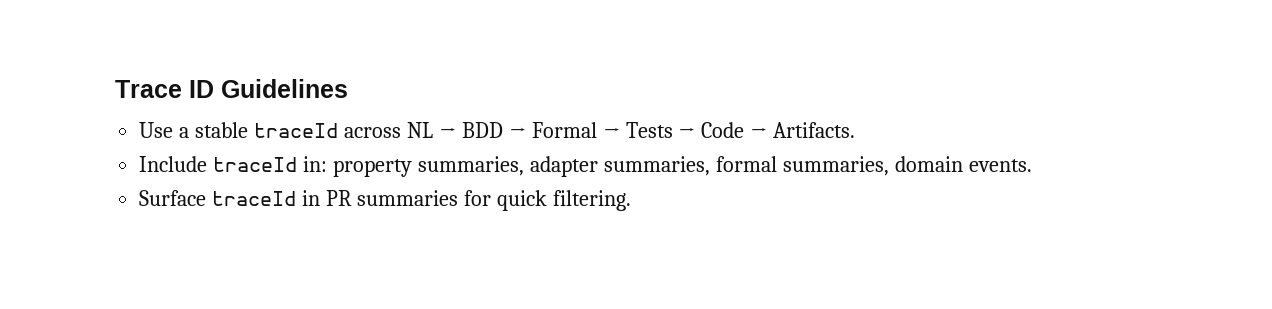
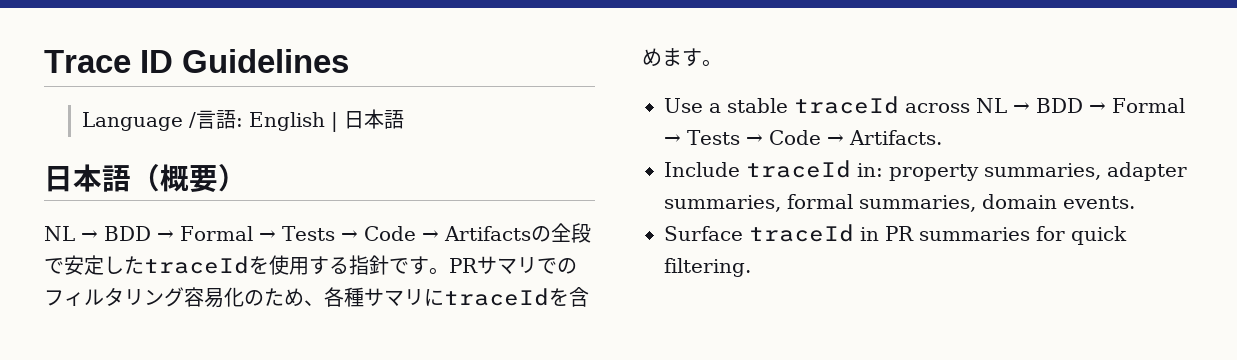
+ Language /言語: English | 日本語
+ 日本語（概要）
+ NL → BDD → Formal → Tests → Code → Artifactsの全段で安定したtraceIdを使用する指針です。PRサマリでのフィルタリング容易化のため、各種サマリにtraceIdを含めます。

